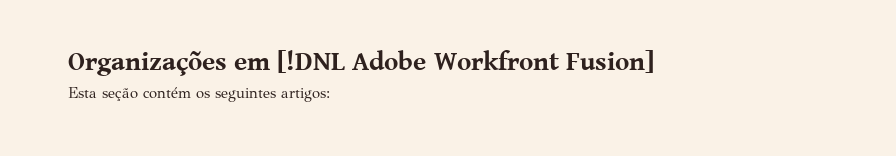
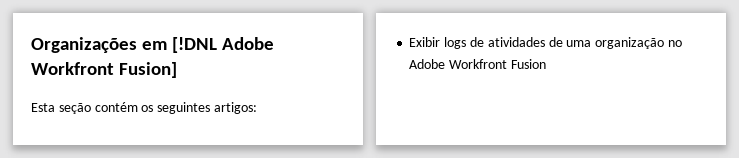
+ Exibir logs de atividades de uma organização no Adobe Workfront Fusion

